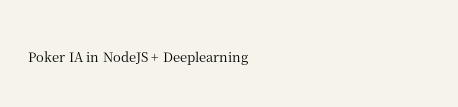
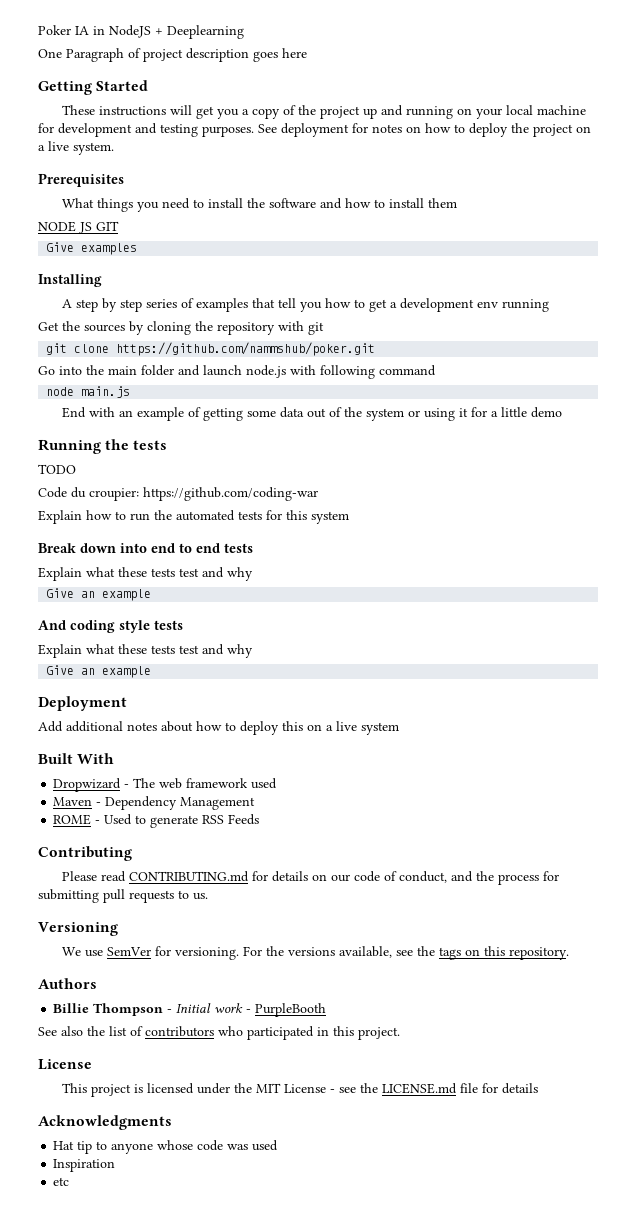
+ One Paragraph of project description goes here
+ Getting Started
+ These instructions will get you a copy of the project up and running on your local machine for development and testing purposes. See deployment for notes on how to deploy the project on a live system.
+ Prerequisites
+ What things you need to install the software and how to install them
+ NODE JS GIT
+ Give examples
+ Installing
+ A step by step series of examples that tell you how to get a development env running
+ Get the sources by cloning the repository with git
+ git clone https://github.com/nammshub/poker.git
+ Go into the main folder and launch node.js with following command
+ node main.js
+ End with an example of getting some data out of the system or using it for a little demo
+ Running the tests
+ TODO
+ Code du croupier: https://github.com/coding-war
+ Explain how to run the automated tests for this system
+ Break down into end to end tests
+ Explain what these tests test and why
+ Give an example
+ And coding style tests
+ Explain what these tests test and why
+ Give an example
+ Deployment
+ Add additional notes about how to deploy this on a live system
+ Built With
+ Dropwizard - The web framework used
+ Maven - Dependency Management
+ ROME - Used to generate RSS Feeds
+ Contributing
+ Please read CONTRIBUTING.md for details on our code of conduct, and the process for submitting pull requests to us.
+ Versioning
+ We use SemVer for versioning. For the versions available, see the tags on this repository.
+ Authors
+ Billie Thompson - Initial work - PurpleBooth
+ See also the list of contributors who participated in this project.
+ License
+ This project is licensed under the MIT License - see the LICENSE.md file for details
+ Acknowledgments
+ Hat tip to anyone whose code was used
+ Inspiration
+ etc

